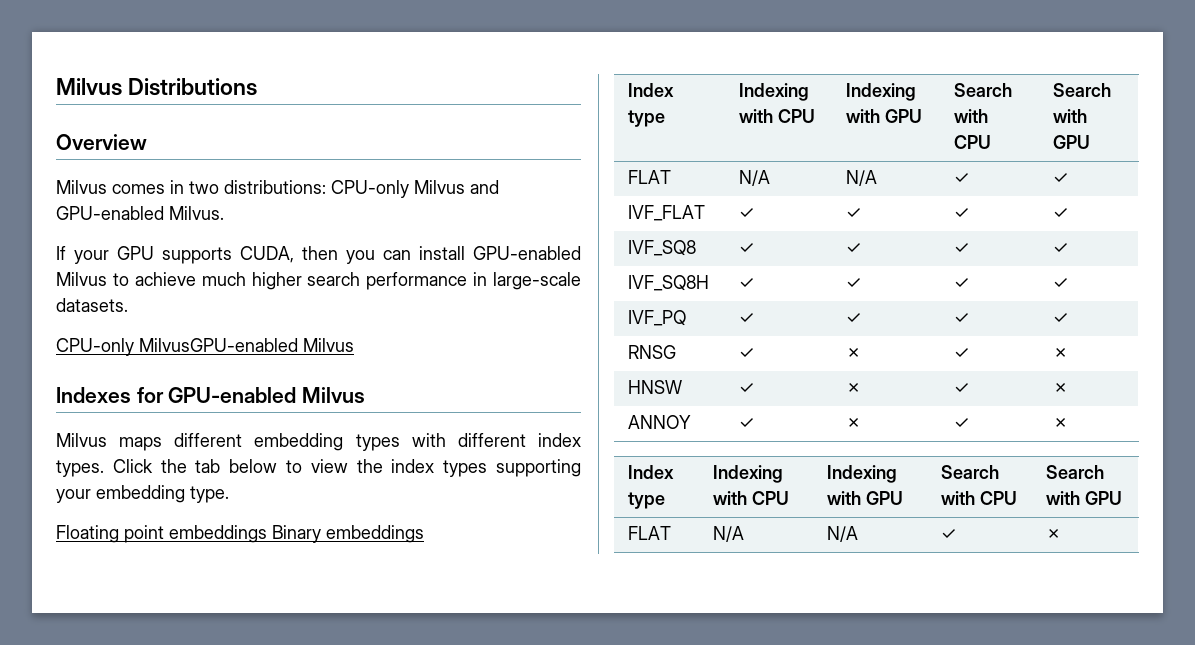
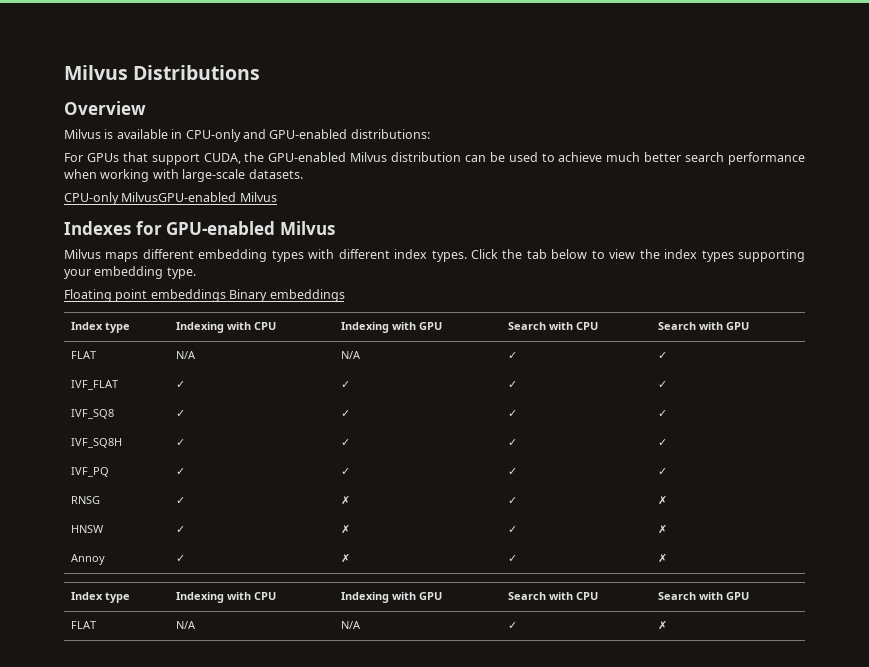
- Milvus comes in two distributions: CPU-only Milvus and GPU-enabled Milvus.
- If your GPU supports CUDA, then you can install GPU-enabled Milvus to achieve much higher search performance in large-scale datasets.
+ Milvus is available in CPU-only and GPU-enabled distributions:
+ For GPUs that support CUDA, the GPU-enabled Milvus distribution can be used to achieve much better search performance when working with large-scale datasets.
- ANNOY | ✓ | ✗ | ✓ | ✗
+ Annoy | ✓ | ✗ | ✓ | ✗

